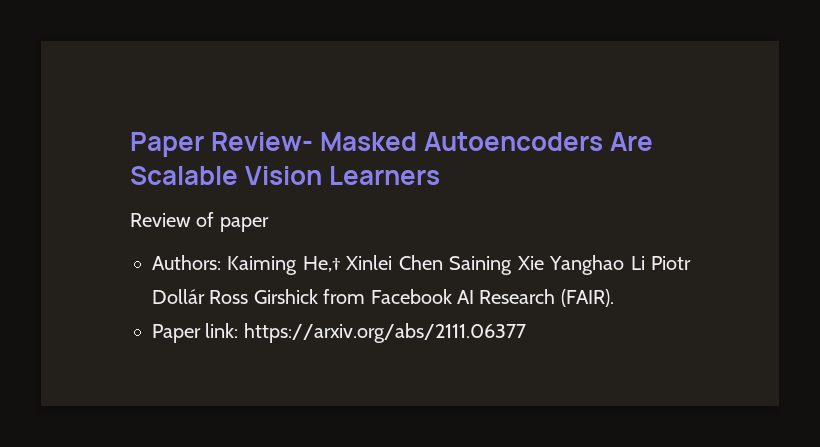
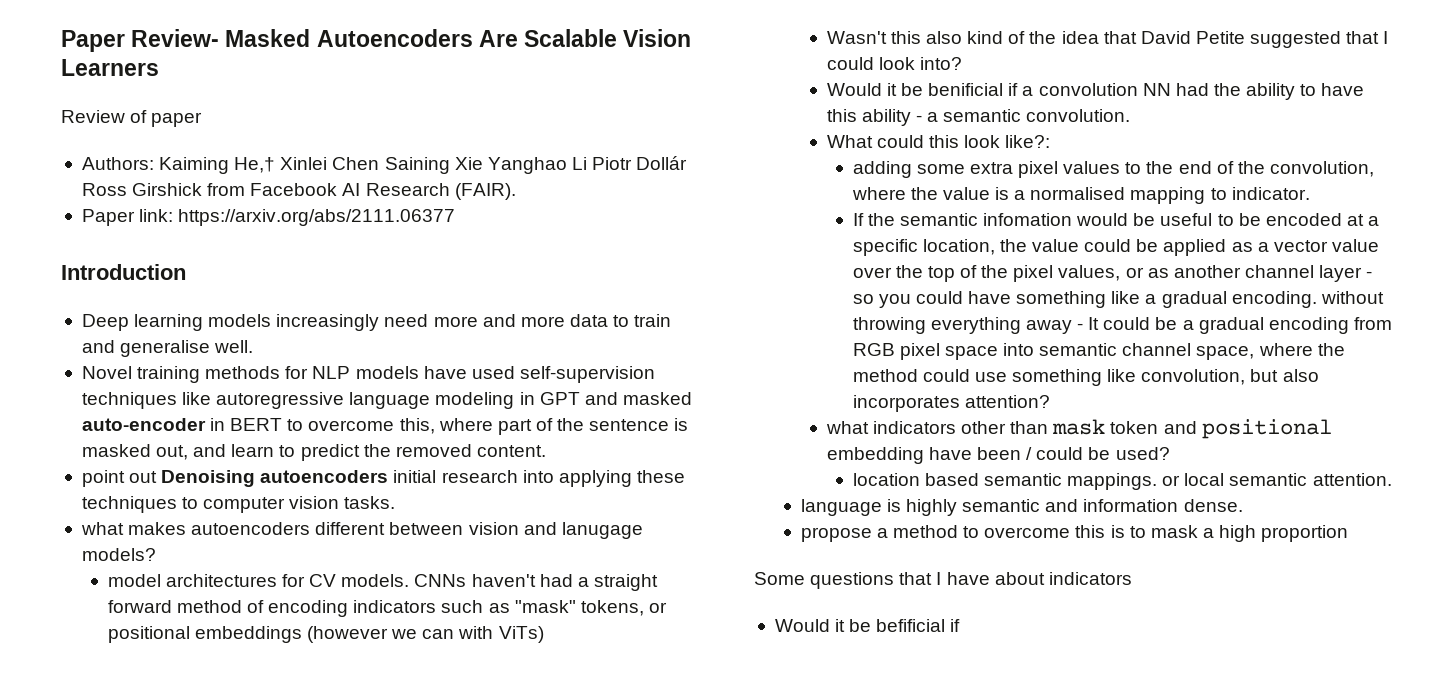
+ Introduction
+ Deep learning models increasingly need more and more data to train and generalise well.
+ Novel training methods for NLP models have used self-supervision techniques like autoregressive language modeling in GPT and masked auto-encoder in BERT to overcome this, where part of the sentence is masked out, and learn to predict the removed content.
+ point out Denoising autoencoders initial research into applying these techniques to computer vision tasks.
+ what makes autoencoders different between vision and lanugage models?
+ model architectures for CV models. CNNs haven't had a straight forward method of encoding indicators such as "mask" tokens, or positional embeddings (however we can with ViTs)
+ Wasn't this also kind of the idea that David Petite suggested that I could look into?
+ Would it be benificial if a convolution NN had the ability to have this ability - a semantic convolution.
+ What could this look like?:
+ adding some extra pixel values to the end of the convolution, where the value is a normalised mapping to indicator.
+ If the semantic infomation would be useful to be encoded at a specific location, the value could be applied as a vector value over the top of the pixel values, or as another channel layer - so you could have something like a gradual encoding. without throwing everything away - It could be a gradual encoding from RGB pixel space into semantic channel space, where the method could use something like convolution, but also incorporates attention?
+ what indicators other than mask token and positional embedding have been / could be used?
+ location based semantic mappings. or local semantic attention.
+ language is highly semantic and information dense.
+ propose a method to overcome this is to mask a high proportion
+ Some questions that I have about indicators
+ Would it be befificial if

